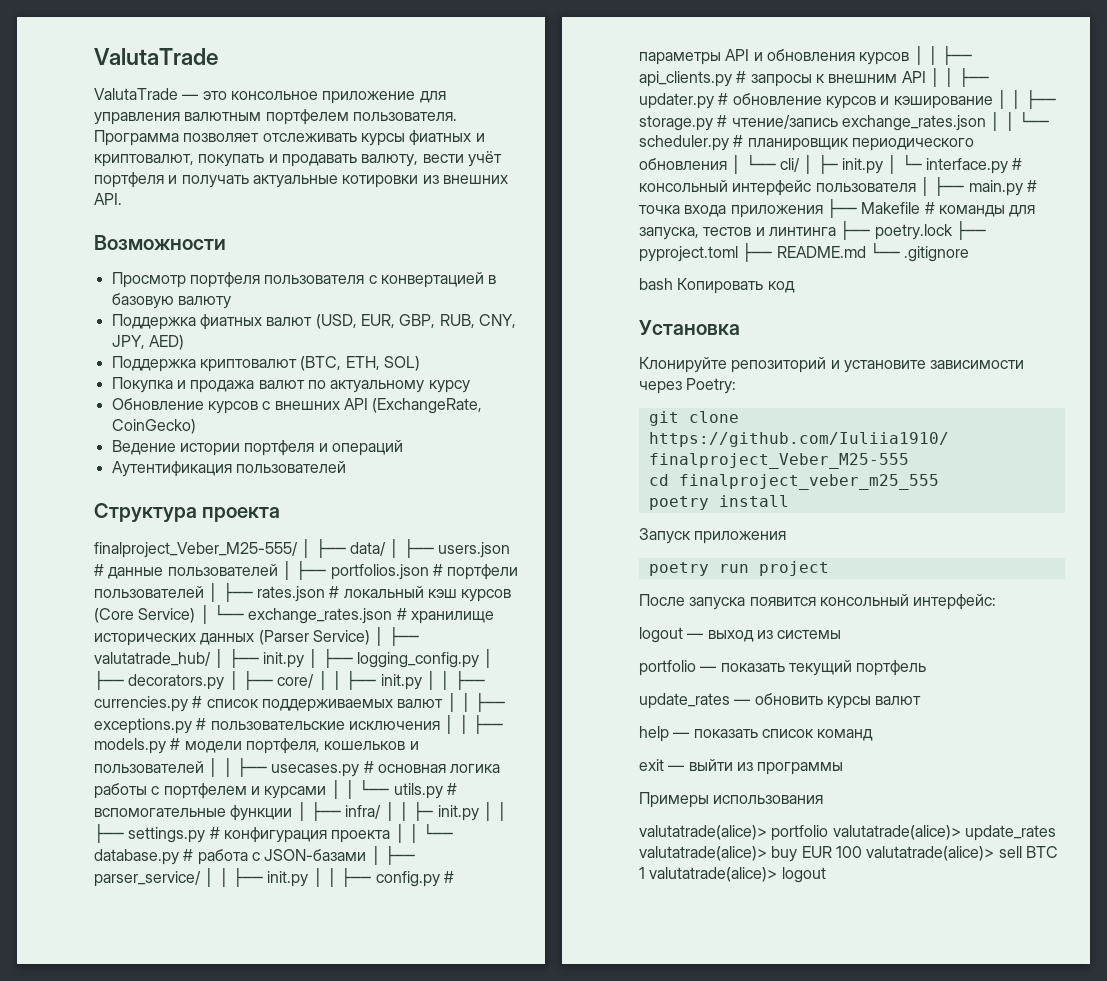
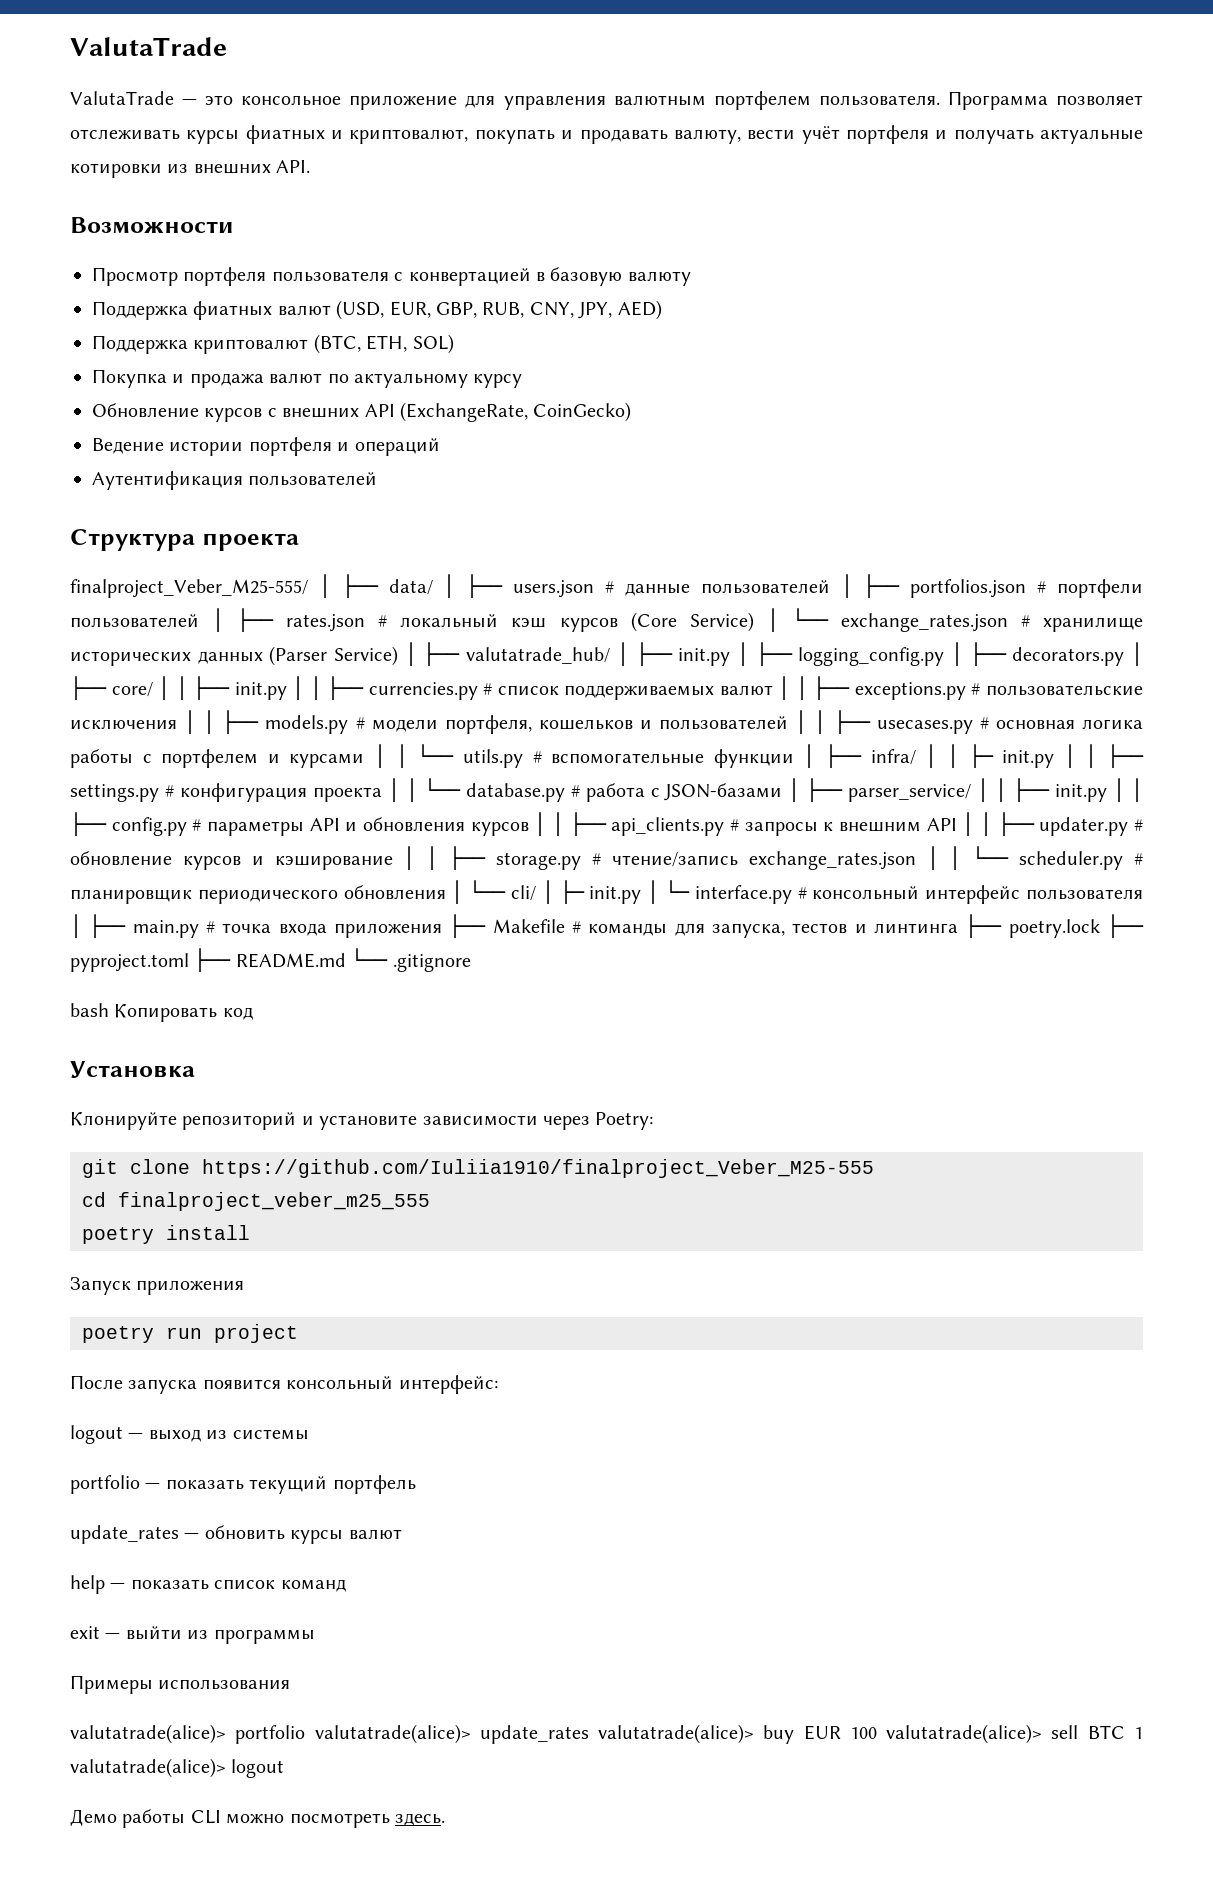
+ Демо работы CLI можно посмотреть здесь.

